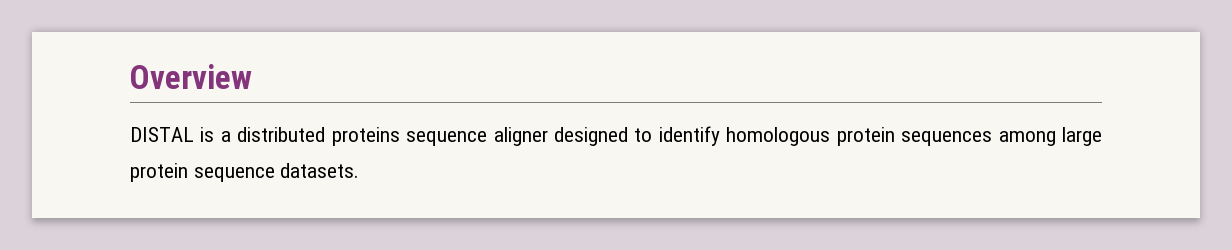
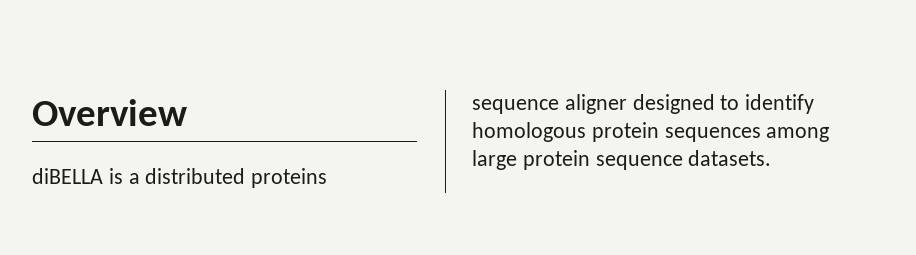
- DISTAL is a distributed proteins sequence aligner designed to identify homologous protein sequences among large protein sequence datasets.
+ diBELLA is a distributed proteins sequence aligner designed to identify homologous protein sequences among large protein sequence datasets.

